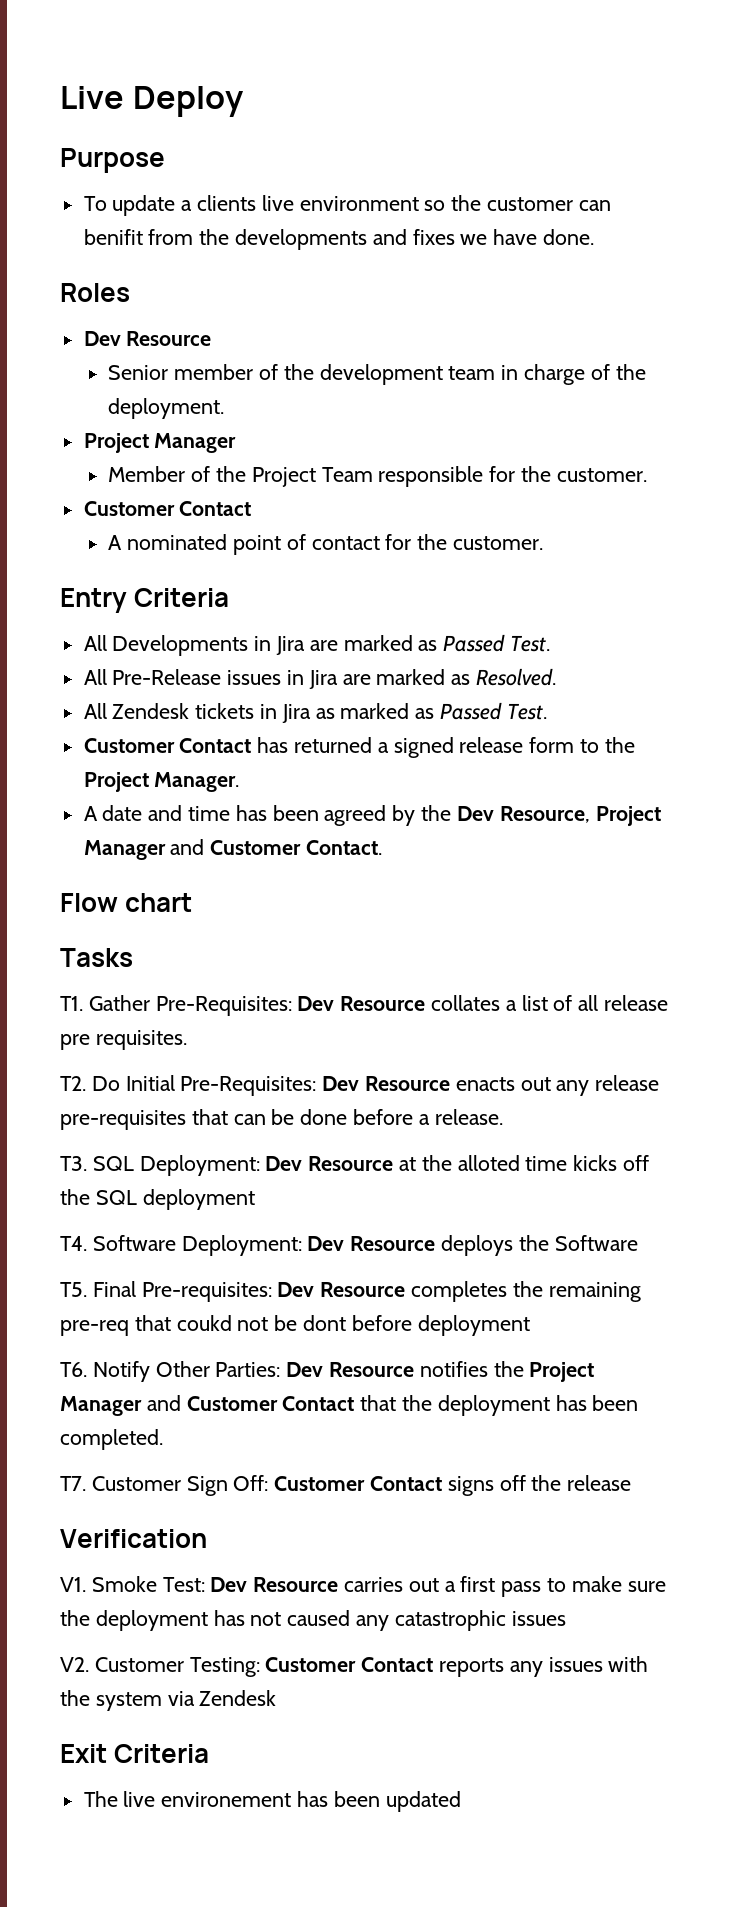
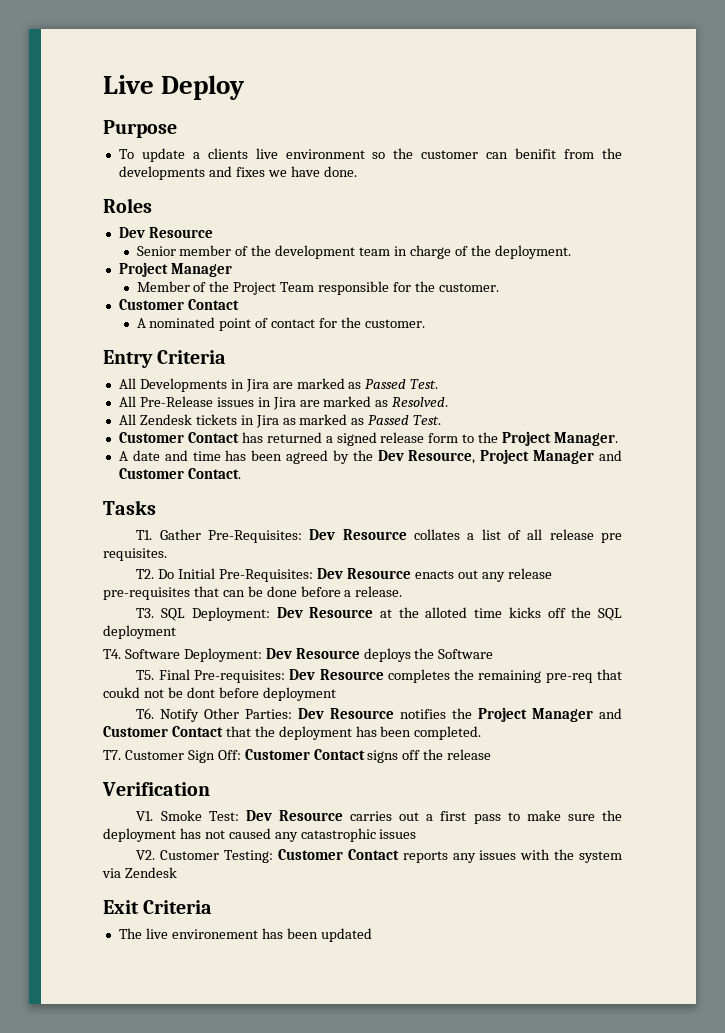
- Flow chart

